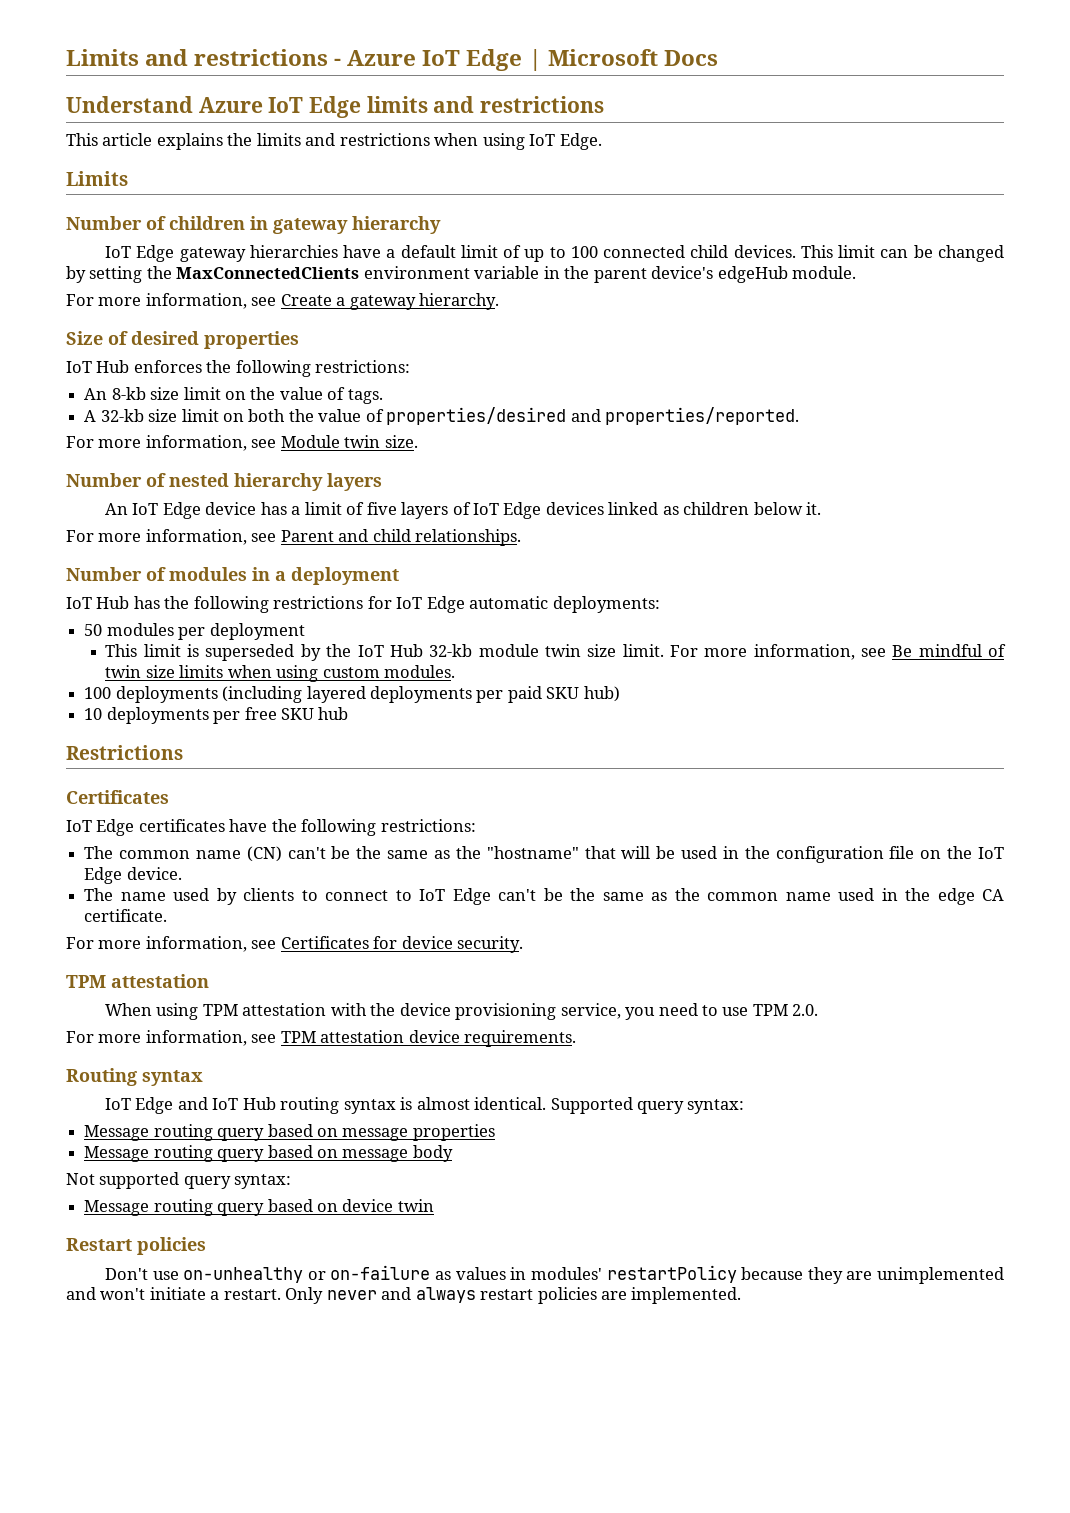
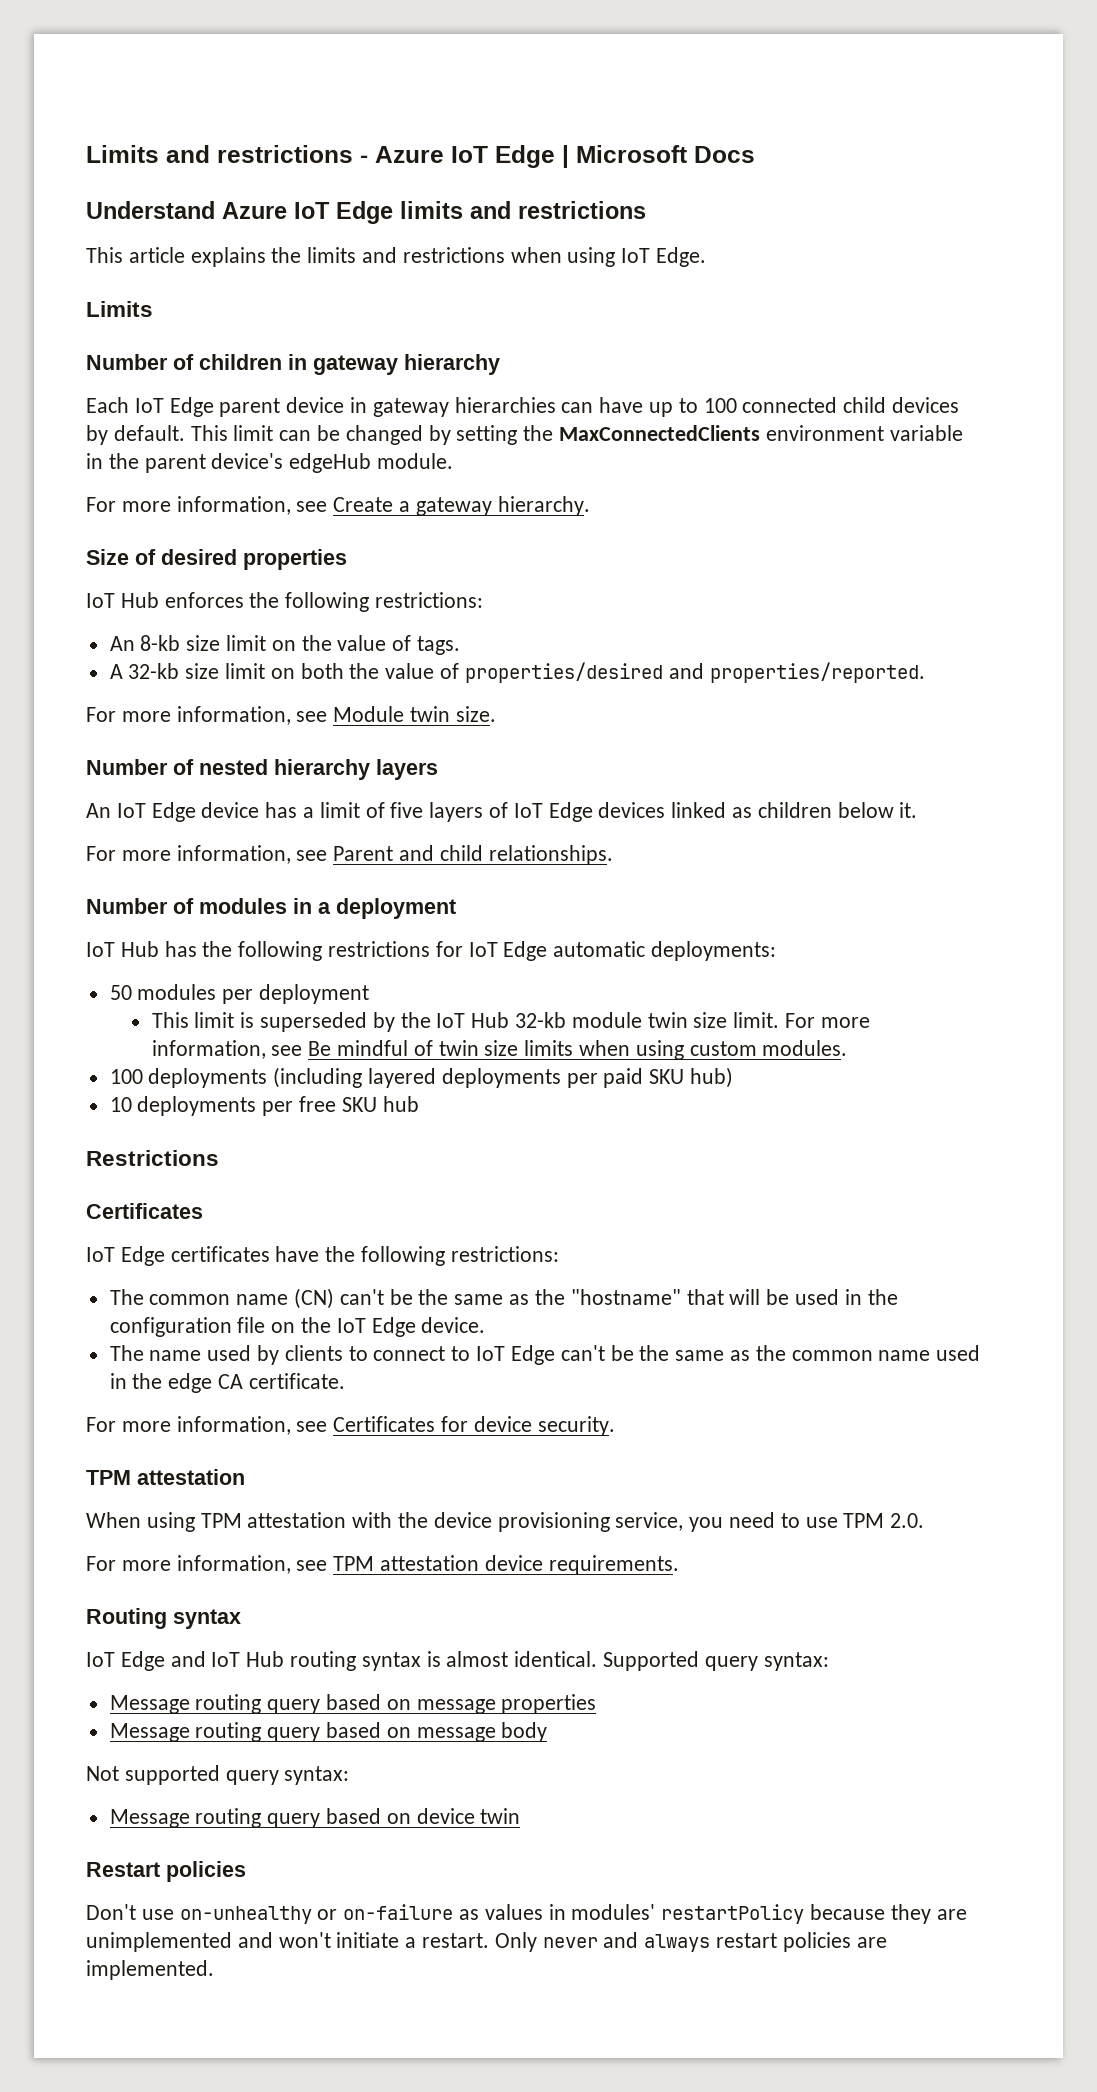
- IoT Edge gateway hierarchies have a default limit of up to 100 connected child devices.
+ Each IoT Edge parent device in gateway hierarchies can have up to 100 connected child devices by default.

